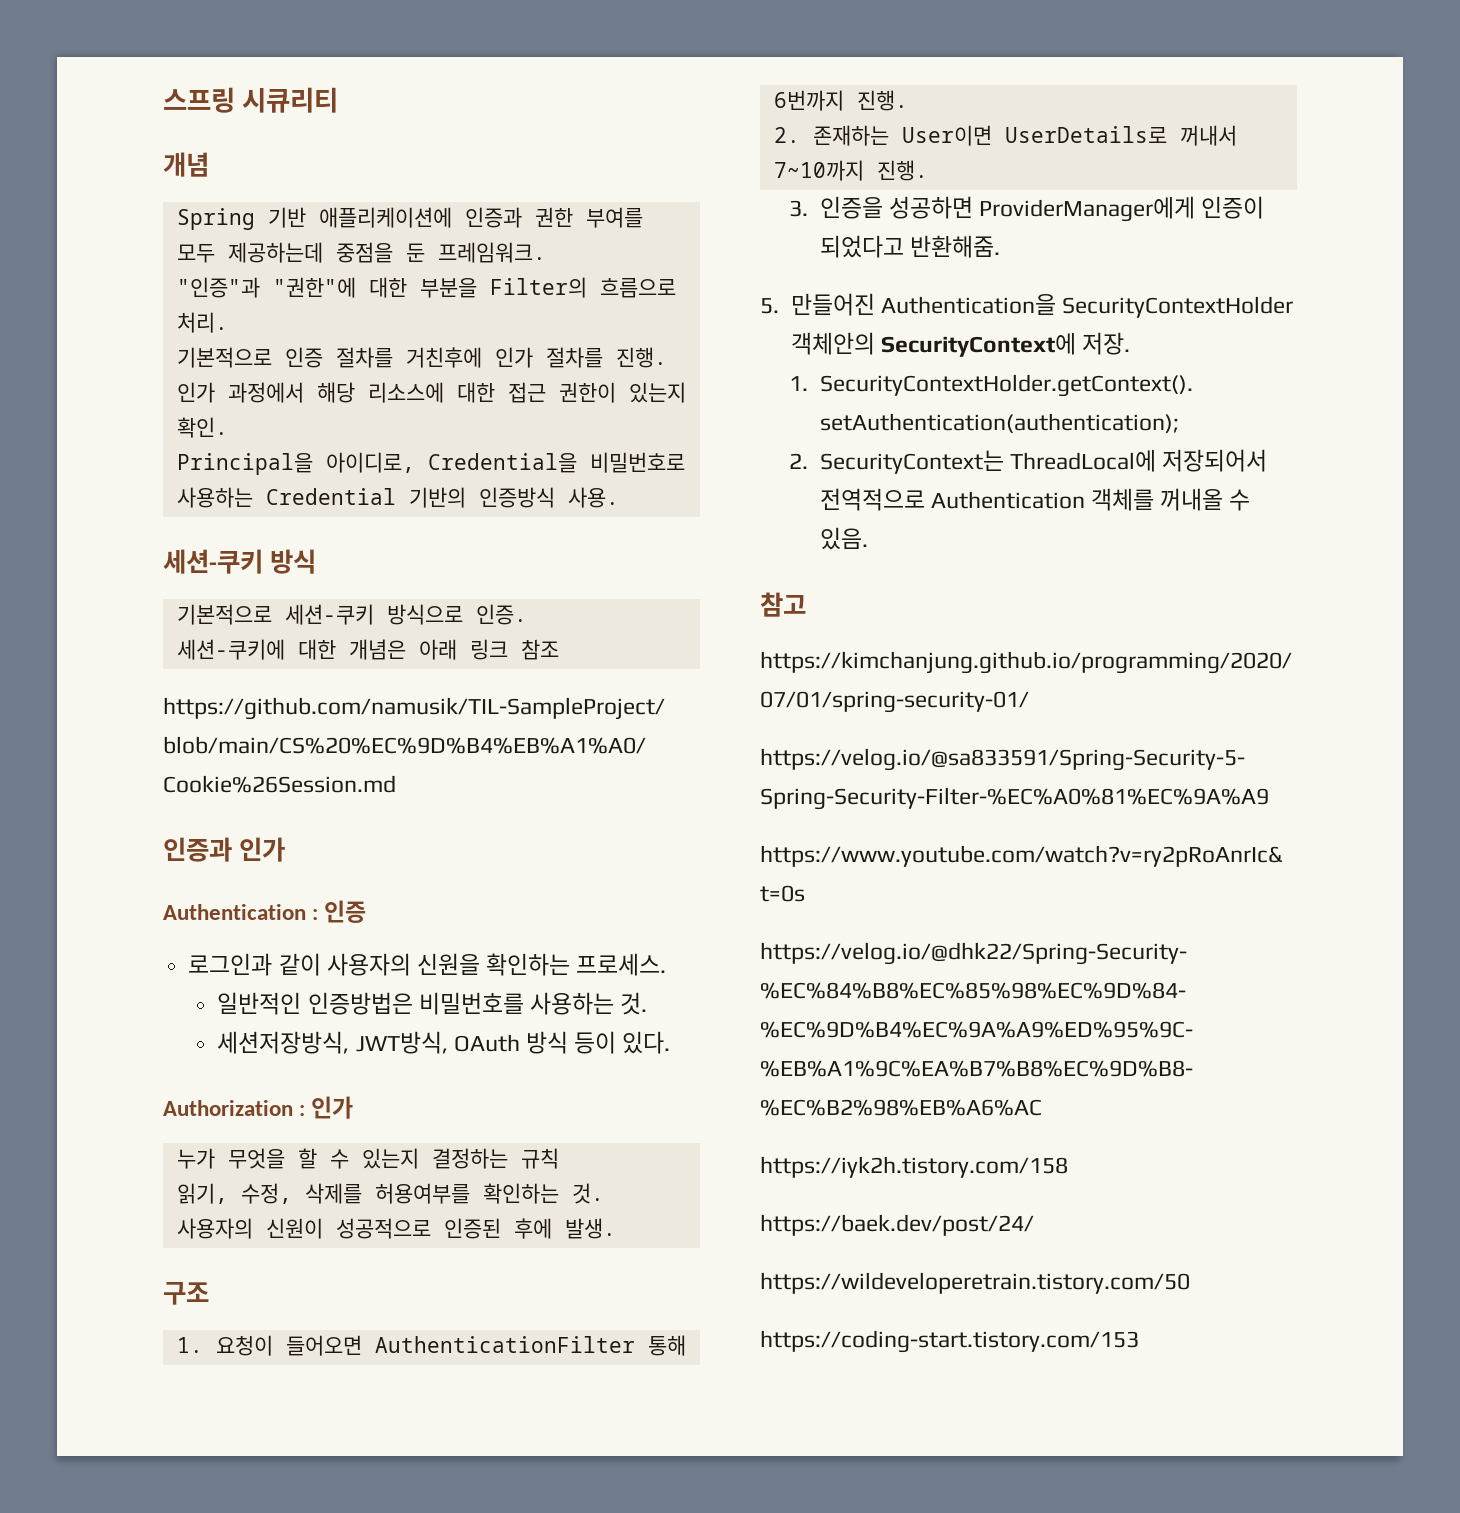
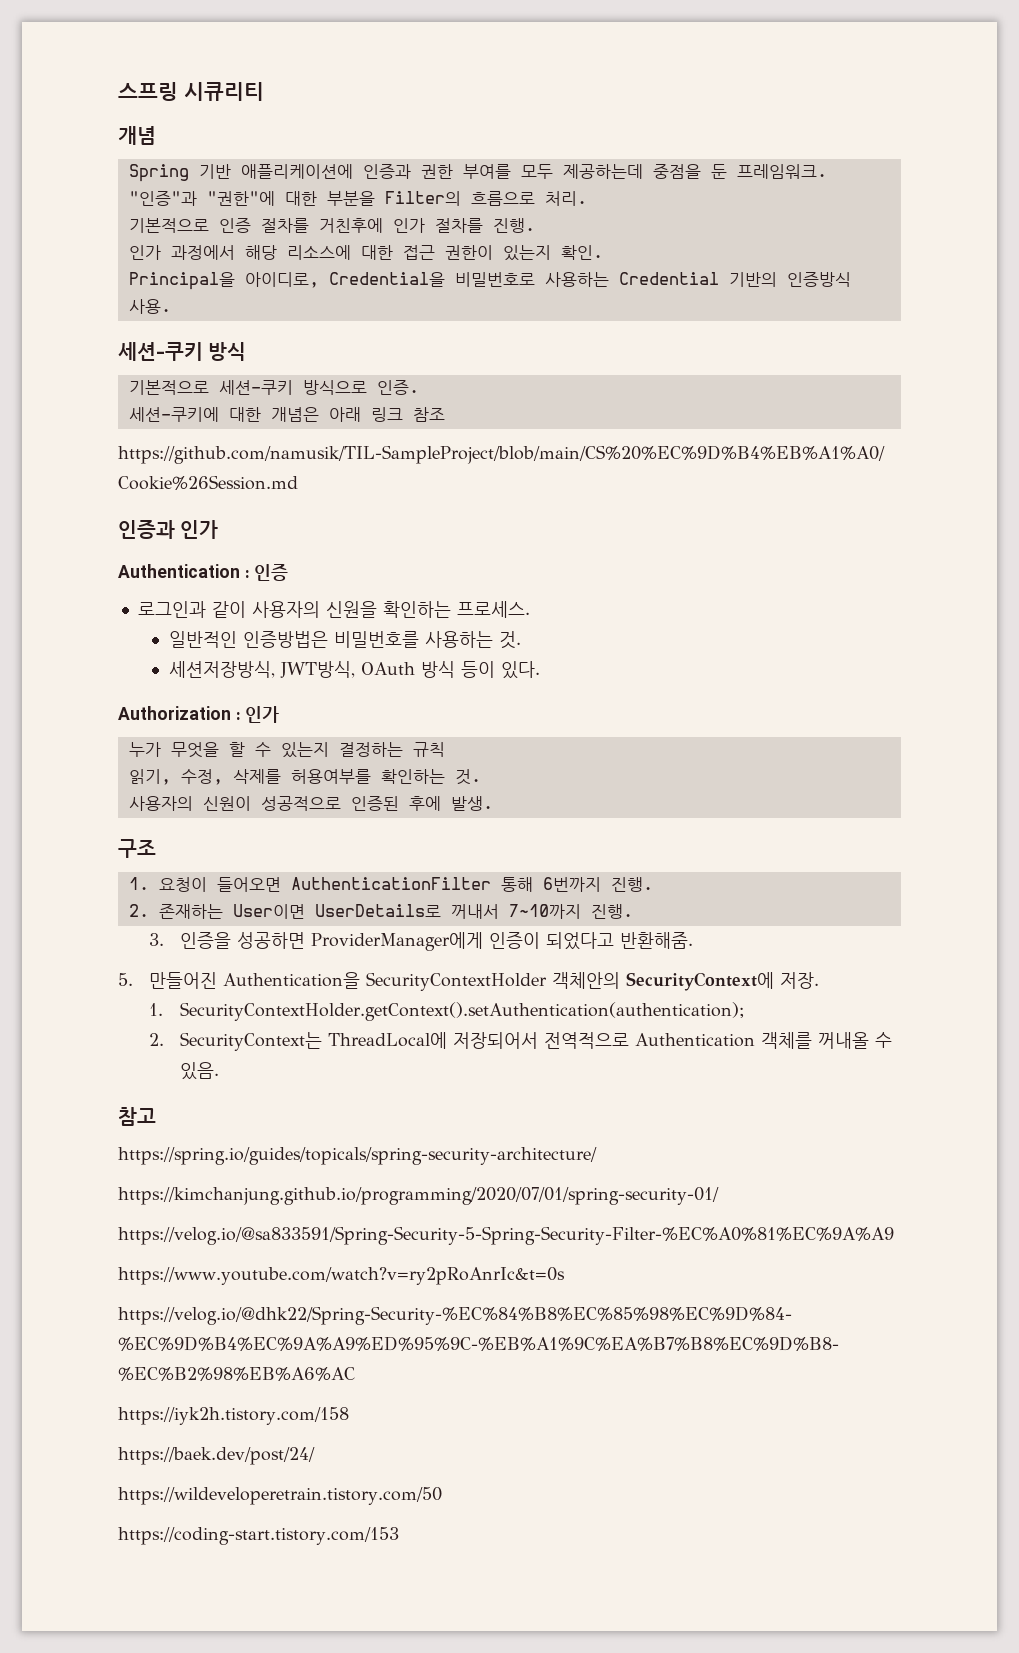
+ https://spring.io/guides/topicals/spring-security-architecture/

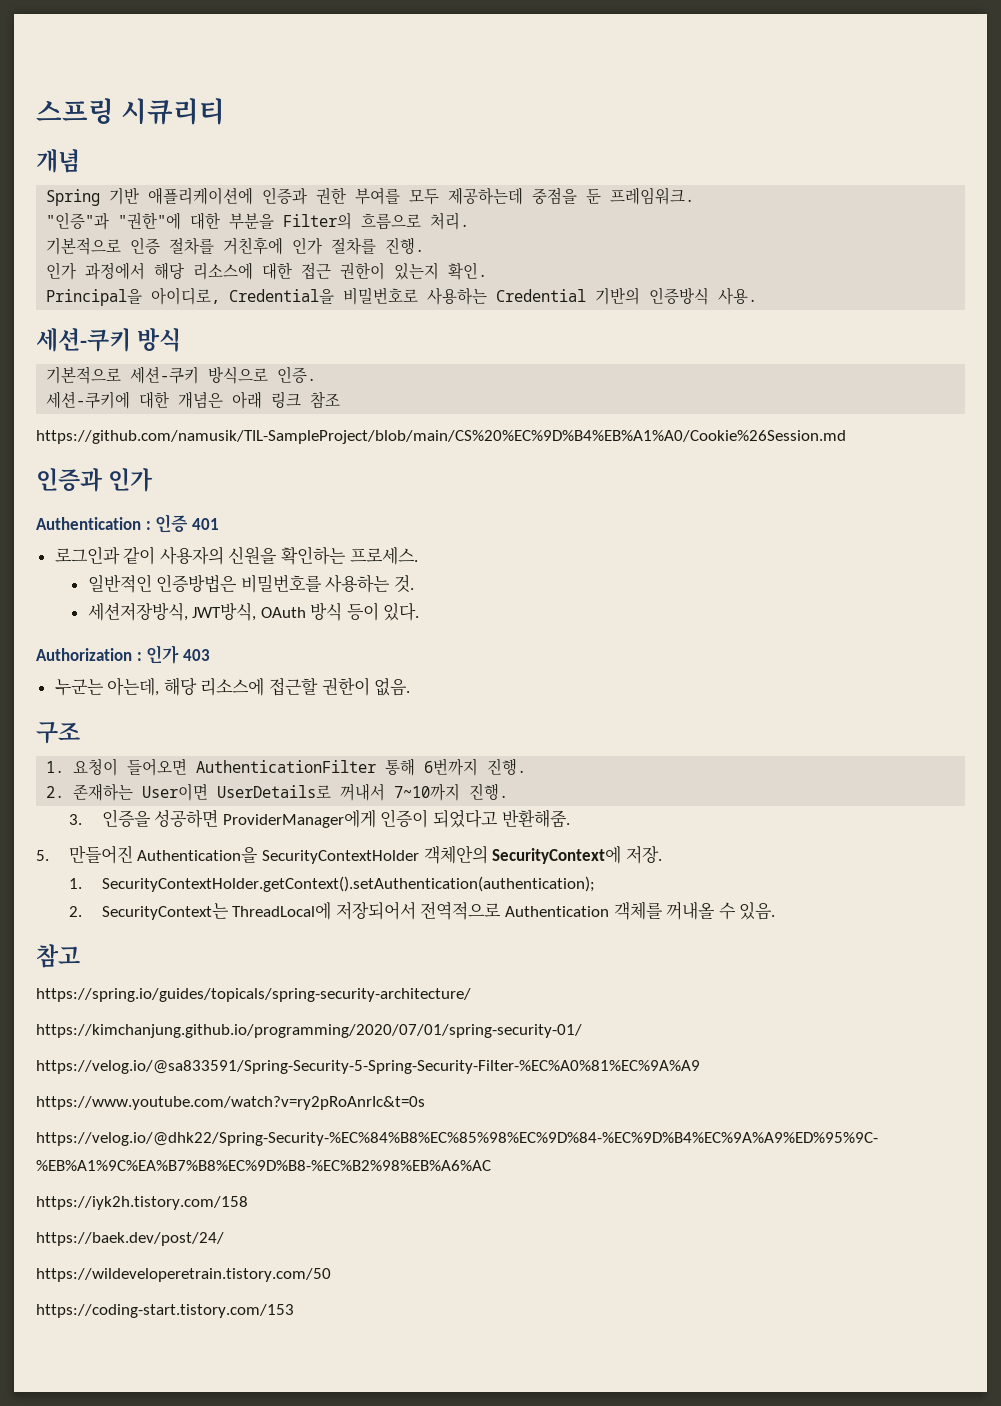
- Authentication : 인증
+ Authentication : 인증 401
- Authorization : 인가
- 누가 무엇을 할 수 있는지 결정하는 규칙
- 읽기, 수정, 삭제를 허용여부를 확인하는 것.
- 사용자의 신원이 성공적으로 인증된 후에 발생.
+ Authorization : 인가 403
+ 누군는 아는데, 해당 리소스에 접근할 권한이 없음.

